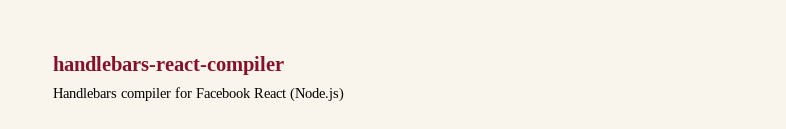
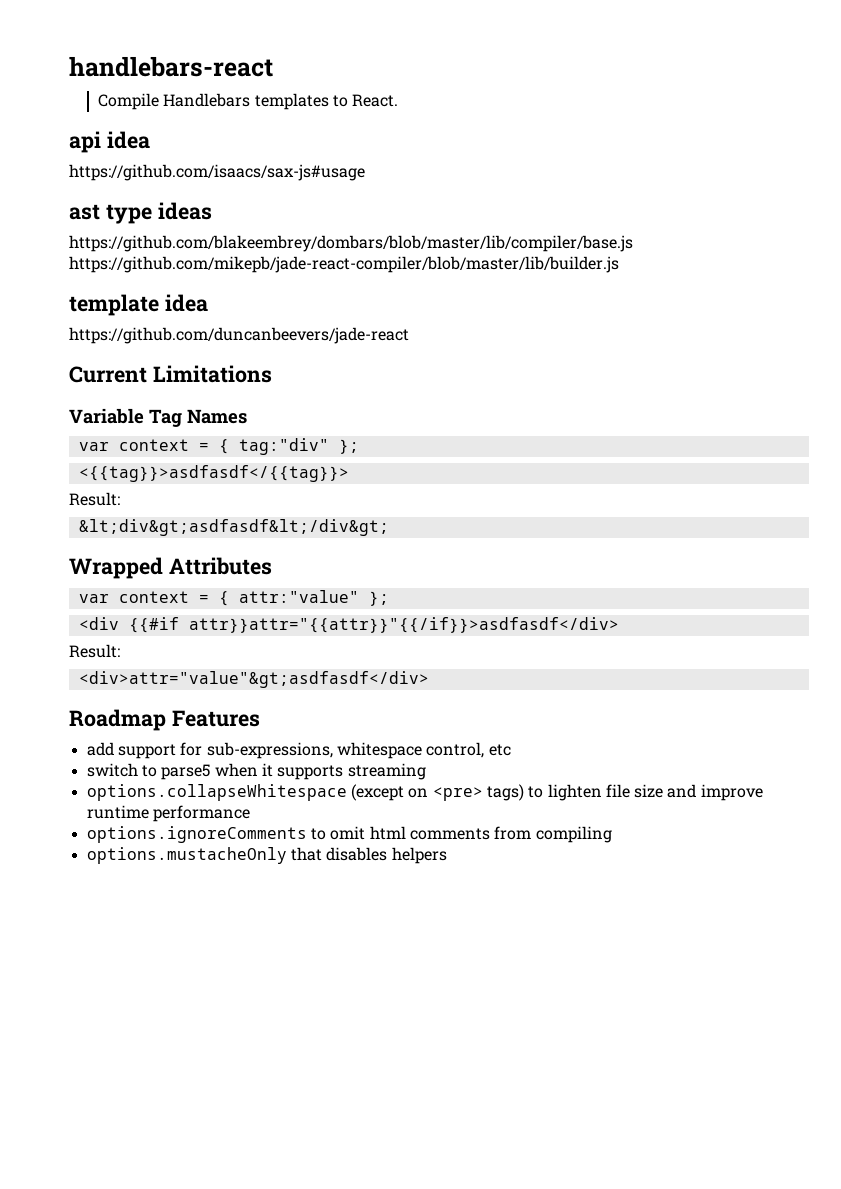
- handlebars-react-compiler
- Handlebars compiler for Facebook React (Node.js)
+ handlebars-react
+ Compile Handlebars templates to React.
+ api idea
+ https://github.com/isaacs/sax-js#usage
+ ast type ideas
+ https://github.com/blakeembrey/dombars/blob/master/lib/compiler/base.js https://github.com/mikepb/jade-react-compiler/blob/master/lib/builder.js
+ template idea
+ https://github.com/duncanbeevers/jade-react
+ Current Limitations
+ Variable Tag Names
+ var context = { tag:"div" };
+ <{{tag}}>asdfasdf</{{tag}}>
+ Result:
+ &lt;div&gt;asdfasdf&lt;/div&gt;
+ Wrapped Attributes
+ var context = { attr:"value" };
+ <div {{#if attr}}attr="{{attr}}"{{/if}}>asdfasdf</div>
+ Result:
+ <div>attr="value"&gt;asdfasdf</div>
+ Roadmap Features
+ add support for sub-expressions, whitespace control, etc
+ switch to parse5 when it supports streaming
+ options.collapseWhitespace (except on <pre> tags) to lighten file size and improve runtime performance
+ options.ignoreComments to omit html comments from compiling
+ options.mustacheOnly that disables helpers

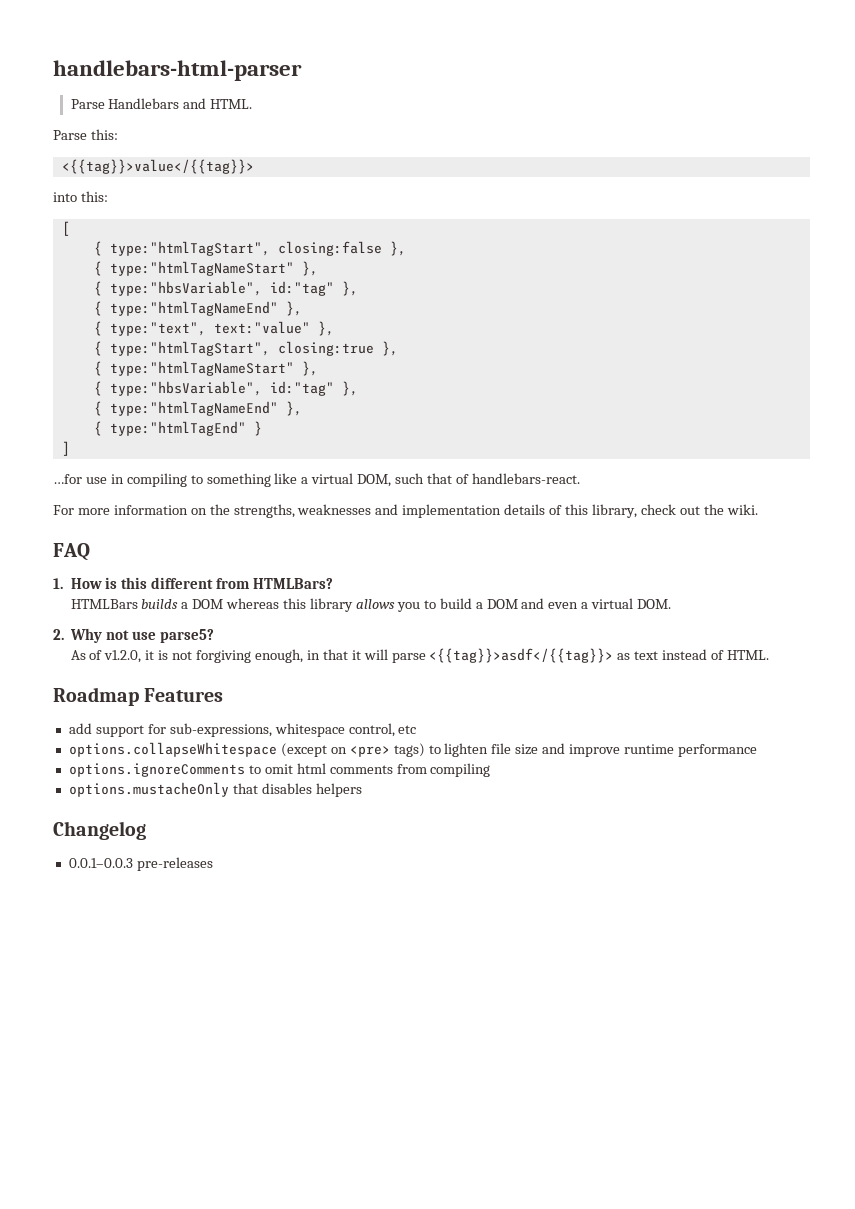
- handlebars-react
- Compile Handlebars templates to React.
- api idea
- https://github.com/isaacs/sax-js#usage
- ast type ideas
- https://github.com/blakeembrey/dombars/blob/master/lib/compiler/base.js https://github.com/mikepb/jade-react-compiler/blob/master/lib/builder.js
- template idea
- https://github.com/duncanbeevers/jade-react
- Current Limitations
- Variable Tag Names
- var context = { tag:"div" };
- <{{tag}}>asdfasdf</{{tag}}>
- Result:
- &lt;div&gt;asdfasdf&lt;/div&gt;
- Wrapped Attributes
- var context = { attr:"value" };
- <div {{#if attr}}attr="{{attr}}"{{/if}}>asdfasdf</div>
- Result:
- <div>attr="value"&gt;asdfasdf</div>
+ handlebars-html-parser
+ Parse Handlebars and HTML.
+ Parse this:
+ <{{tag}}>value</{{tag}}>
+ into this:
+ [
+ { type:"htmlTagStart", closing:false },
+ { type:"htmlTagNameStart" },
+ { type:"hbsVariable", id:"tag" },
+ { type:"htmlTagNameEnd" },
+ { type:"text", text:"value" },
+ { type:"htmlTagStart", closing:true },
+ { type:"htmlTagNameStart" },
+ { type:"hbsVariable", id:"tag" },
+ { type:"htmlTagNameEnd" },
+ { type:"htmlTagEnd" }
+ ]
+ …for use in compiling to something like a virtual DOM, such that of handlebars-react.
+ For more information on the strengths, weaknesses and implementation details of this library, check out the wiki.
+ FAQ
+ 1. How is this different from HTMLBars?
+ HTMLBars builds a DOM whereas this library allows you to build a DOM and even a virtual DOM.
+ 2. Why not use parse5?
+ As of v1.2.0, it is not forgiving enough, in that it will parse <{{tag}}>asdf</{{tag}}> as text instead of HTML.
- switch to parse5 when it supports streaming
+ Changelog
+ 0.0.1–0.0.3 pre-releases

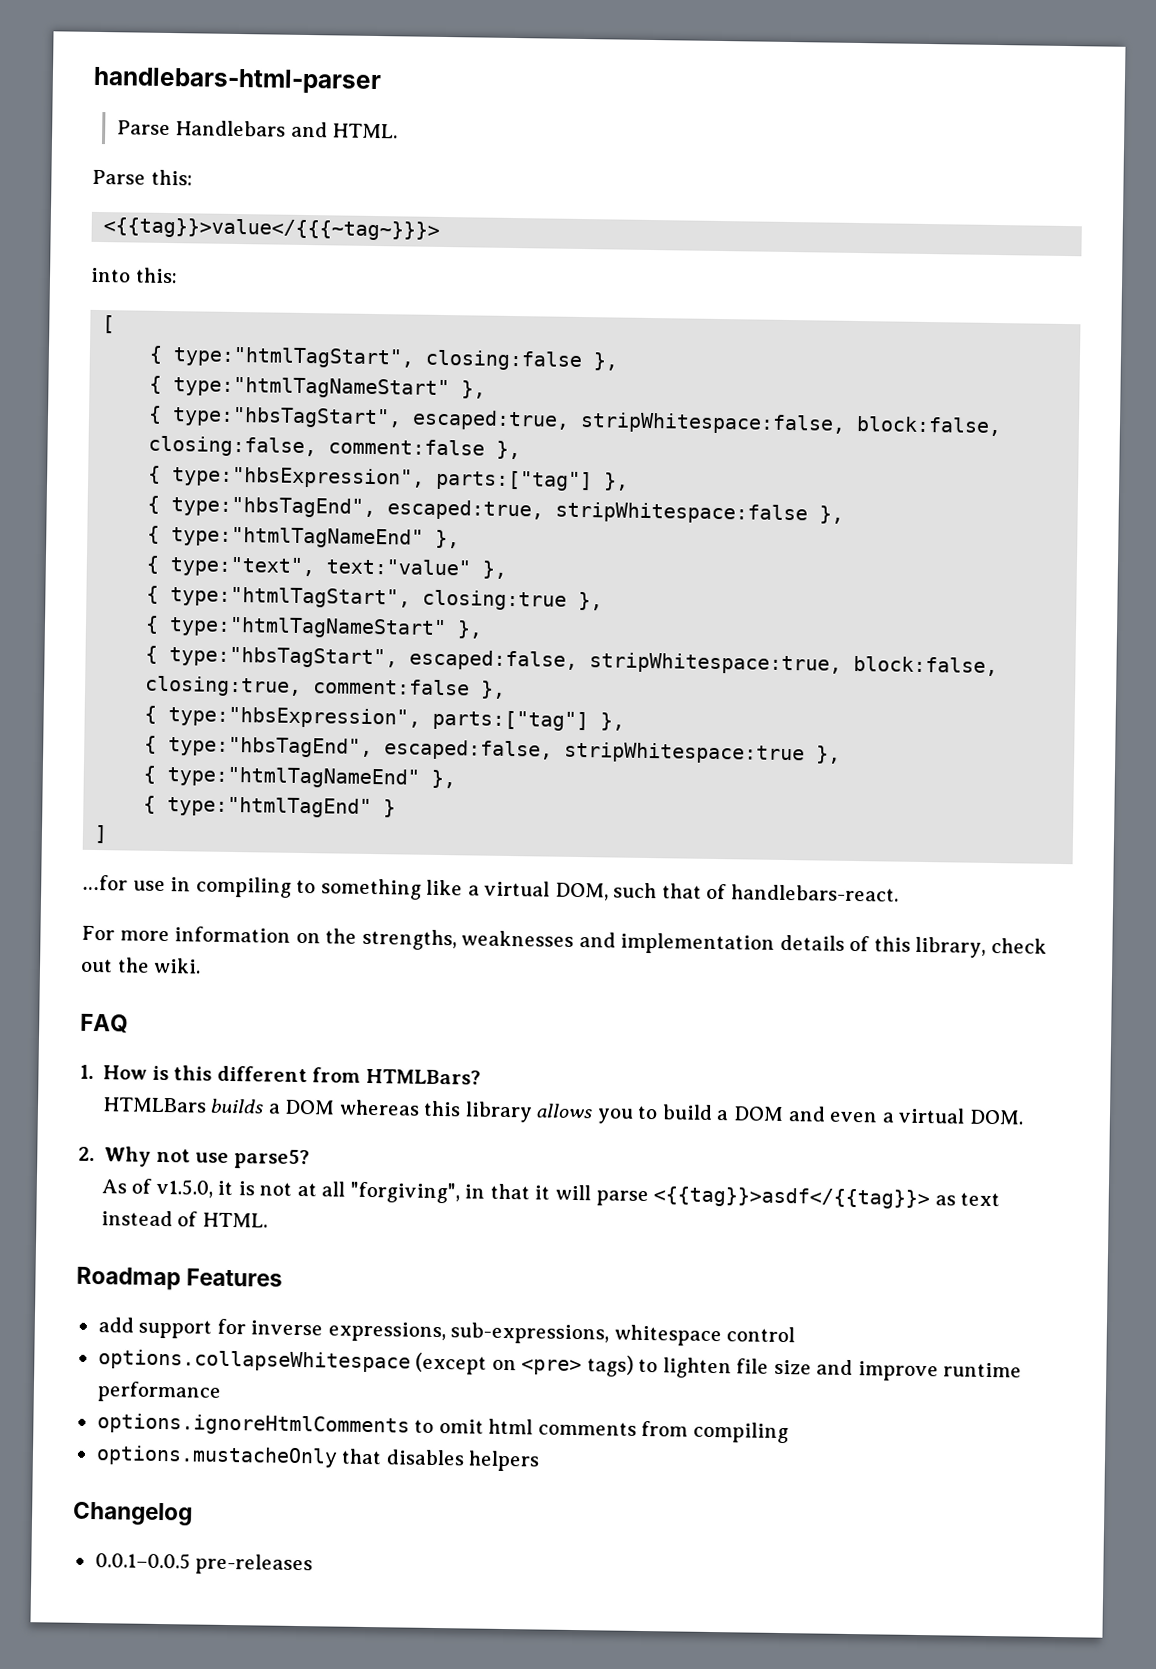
- <{{tag}}>value</{{tag}}>
+ <{{tag}}>value</{{{~tag~}}}>
  { type:"htmlTagStart", closing:false },
  { type:"htmlTagNameStart" },
- { type:"hbsVariable", id:"tag" },
+ { type:"hbsTagStart", escaped:true, stripWhitespace:false, block:false, closing:false, comment:false },
+ { type:"hbsExpression", parts:["tag"] },
+ { type:"hbsTagEnd", escaped:true, stripWhitespace:false },
  { type:"htmlTagStart", closing:true },
  { type:"htmlTagNameStart" },
- { type:"hbsVariable", id:"tag" },
+ { type:"hbsTagStart", escaped:false, stripWhitespace:true, block:false, closing:true, comment:false },
+ { type:"hbsExpression", parts:["tag"] },
+ { type:"hbsTagEnd", escaped:false, stripWhitespace:true },
- As of v1.2.0, it is not forgiving enough, in that it will parse <{{tag}}>asdf</{{tag}}> as text instead of HTML.
+ As of v1.5.0, it is not at all "forgiving", in that it will parse <{{tag}}>asdf</{{tag}}> as text instead of HTML.
- add support for sub-expressions, whitespace control, etc
+ add support for inverse expressions, sub-expressions, whitespace control
- options.ignoreComments to omit html comments from compiling
+ options.ignoreHtmlComments to omit html comments from compiling
- 0.0.1–0.0.3 pre-releases
+ 0.0.1–0.0.5 pre-releases

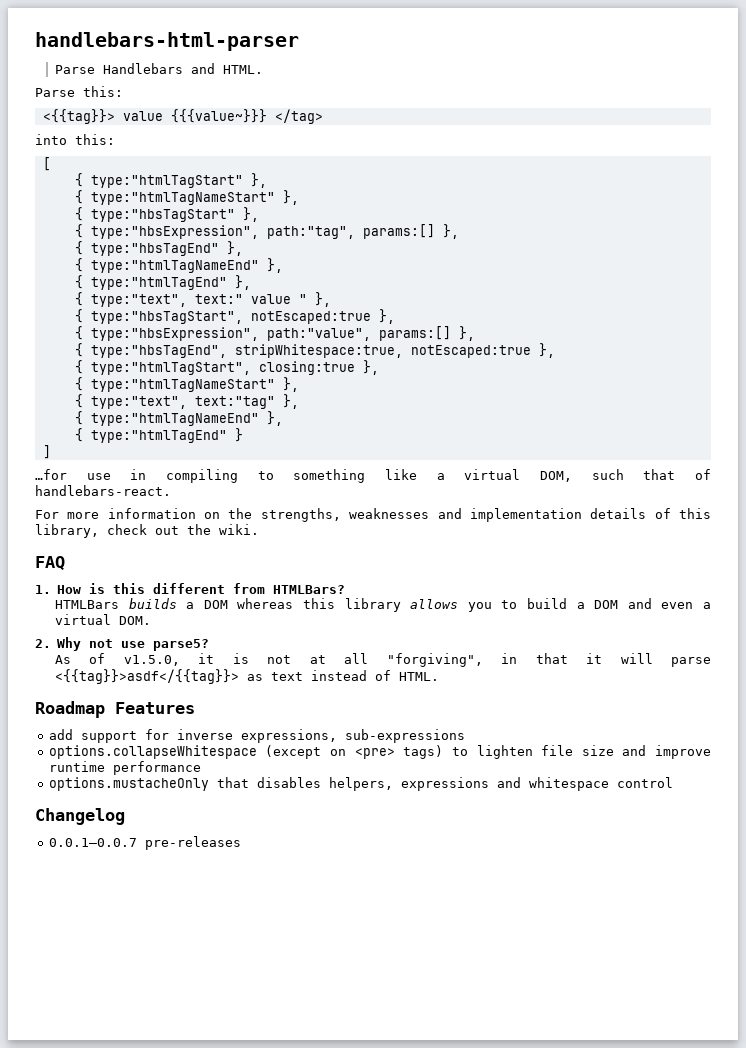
- <{{tag}}>value</{{{~tag~}}}>
+ <{{tag}}> value {{{value~}}} </tag>
- { type:"htmlTagStart", closing:false },
+ { type:"htmlTagStart" },
  { type:"htmlTagNameStart" },
- { type:"hbsTagStart", escaped:true, stripWhitespace:false, block:false, closing:false, comment:false },
- { type:"hbsExpression", parts:["tag"] },
- { type:"hbsTagEnd", escaped:true, stripWhitespace:false },
+ { type:"hbsTagStart" },
+ { type:"hbsExpression", path:"tag", params:[] },
+ { type:"hbsTagEnd" },
  { type:"htmlTagNameEnd" },
- { type:"text", text:"value" },
+ { type:"htmlTagEnd" },
+ { type:"text", text:" value " },
+ { type:"hbsTagStart", notEscaped:true },
+ { type:"hbsExpression", path:"value", params:[] },
+ { type:"hbsTagEnd", stripWhitespace:true, notEscaped:true },
- { type:"hbsTagStart", escaped:false, stripWhitespace:true, block:false, closing:true, comment:false },
- { type:"hbsExpression", parts:["tag"] },
- { type:"hbsTagEnd", escaped:false, stripWhitespace:true },
+ { type:"text", text:"tag" },
- add support for inverse expressions, sub-expressions, whitespace control
+ add support for inverse expressions, sub-expressions
- options.ignoreHtmlComments to omit html comments from compiling
- options.mustacheOnly that disables helpers
+ options.mustacheOnly that disables helpers, expressions and whitespace control
- 0.0.1–0.0.5 pre-releases
+ 0.0.1–0.0.7 pre-releases

